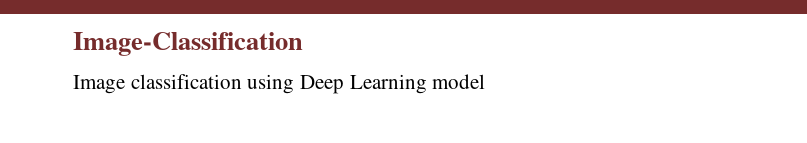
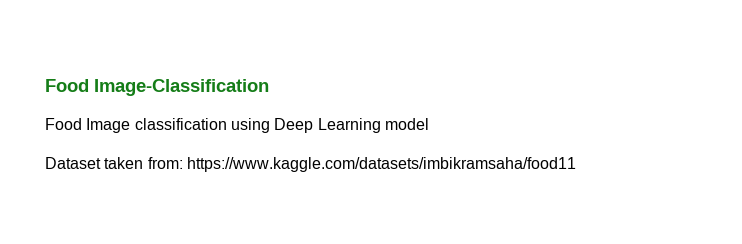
- Image-Classification
+ Food Image-Classification
- Image classification using Deep Learning model
+ Food Image classification using Deep Learning model
+ Dataset taken from: https://www.kaggle.com/datasets/imbikramsaha/food11

